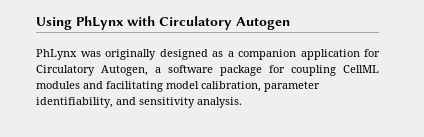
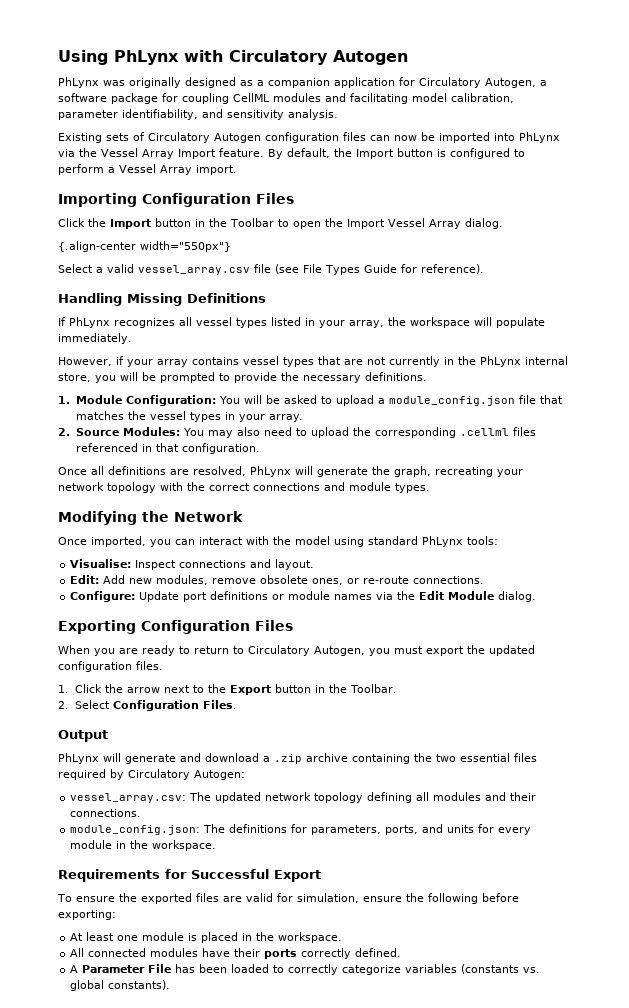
+ Existing sets of Circulatory Autogen configuration files can now be imported into PhLynx via the Vessel Array Import feature. By default, the Import button is configured to perform a Vessel Array import.
+ Importing Configuration Files
+ Click the Import button in the Toolbar to open the Import Vessel Array dialog.
+ {.align-center width="550px"}
+ Select a valid vessel_array.csv file (see File Types Guide for reference).
+ Handling Missing Definitions
+ If PhLynx recognizes all vessel types listed in your array, the workspace will populate immediately.
+ However, if your array contains vessel types that are not currently in the PhLynx internal store, you will be prompted to provide the necessary definitions.
+ 1. Module Configuration: You will be asked to upload a module_config.json file that matches the vessel types in your array.
+ 2. Source Modules: You may also need to upload the corresponding .cellml files referenced in that configuration.
+ Once all definitions are resolved, PhLynx will generate the graph, recreating your network topology with the correct connections and module types.
+ Modifying the Network
+ Once imported, you can interact with the model using standard PhLynx tools:
+ Visualise: Inspect connections and layout.
+ Edit: Add new modules, remove obsolete ones, or re-route connections.
+ Configure: Update port definitions or module names via the Edit Module dialog.
+ Exporting Configuration Files
+ When you are ready to return to Circulatory Autogen, you must export the updated configuration files.
+ 1. Click the arrow next to the Export button in the Toolbar.
+ 2. Select Configuration Files.
+ Output
+ PhLynx will generate and download a .zip archive containing the two essential files required by Circulatory Autogen:
+ vessel_array.csv: The updated network topology defining all modules and their connections.
+ module_config.json: The definitions for parameters, ports, and units for every module in the workspace.
+ Requirements for Successful Export
+ To ensure the exported files are valid for simulation, ensure the following before exporting:
+ At least one module is placed in the workspace.
+ All connected modules have their ports correctly defined.
+ A Parameter File has been loaded to correctly categorize variables (constants vs. global constants).

